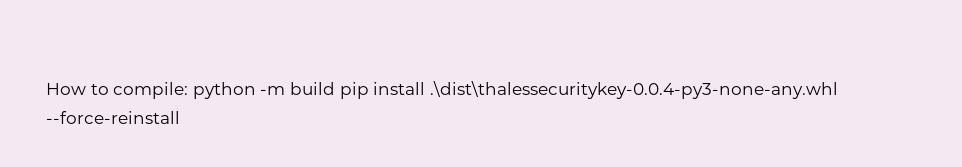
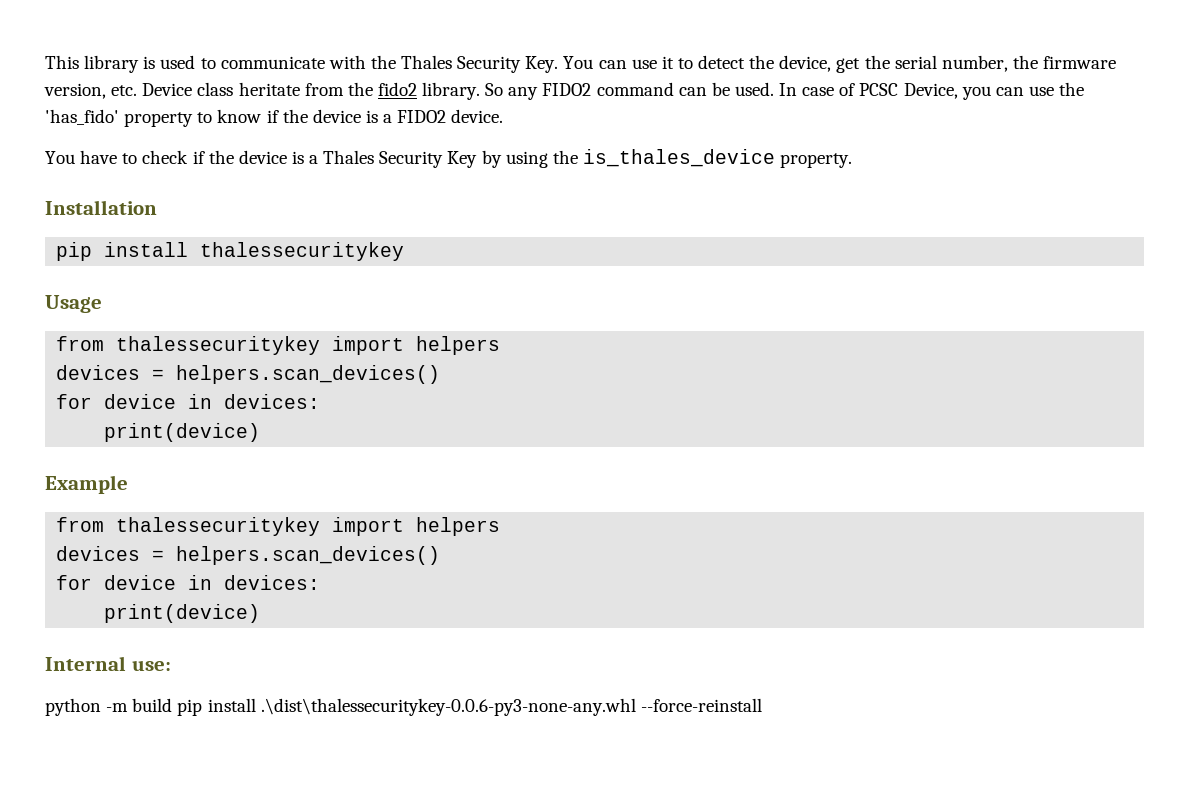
- How to compile: python -m build pip install .\dist\thalessecuritykey-0.0.4-py3-none-any.whl --force-reinstall
+ This library is used to communicate with the Thales Security Key. You can use it to detect the device, get the serial number, the firmware version, etc. Device class heritate from the fido2 library. So any FIDO2 command can be used. In case of PCSC Device, you can use the 'has_fido' property to know if the device is a FIDO2 device.
+ You have to check if the device is a Thales Security Key by using the is_thales_device property.
+ Installation
+ pip install thalessecuritykey
+ Usage
+ from thalessecuritykey import helpers
+ devices = helpers.scan_devices()
+ for device in devices:
+ print(device)
+ Example
+ from thalessecuritykey import helpers
+ devices = helpers.scan_devices()
+ for device in devices:
+ print(device)
+ Internal use:
+ python -m build pip install .\dist\thalessecuritykey-0.0.6-py3-none-any.whl --force-reinstall

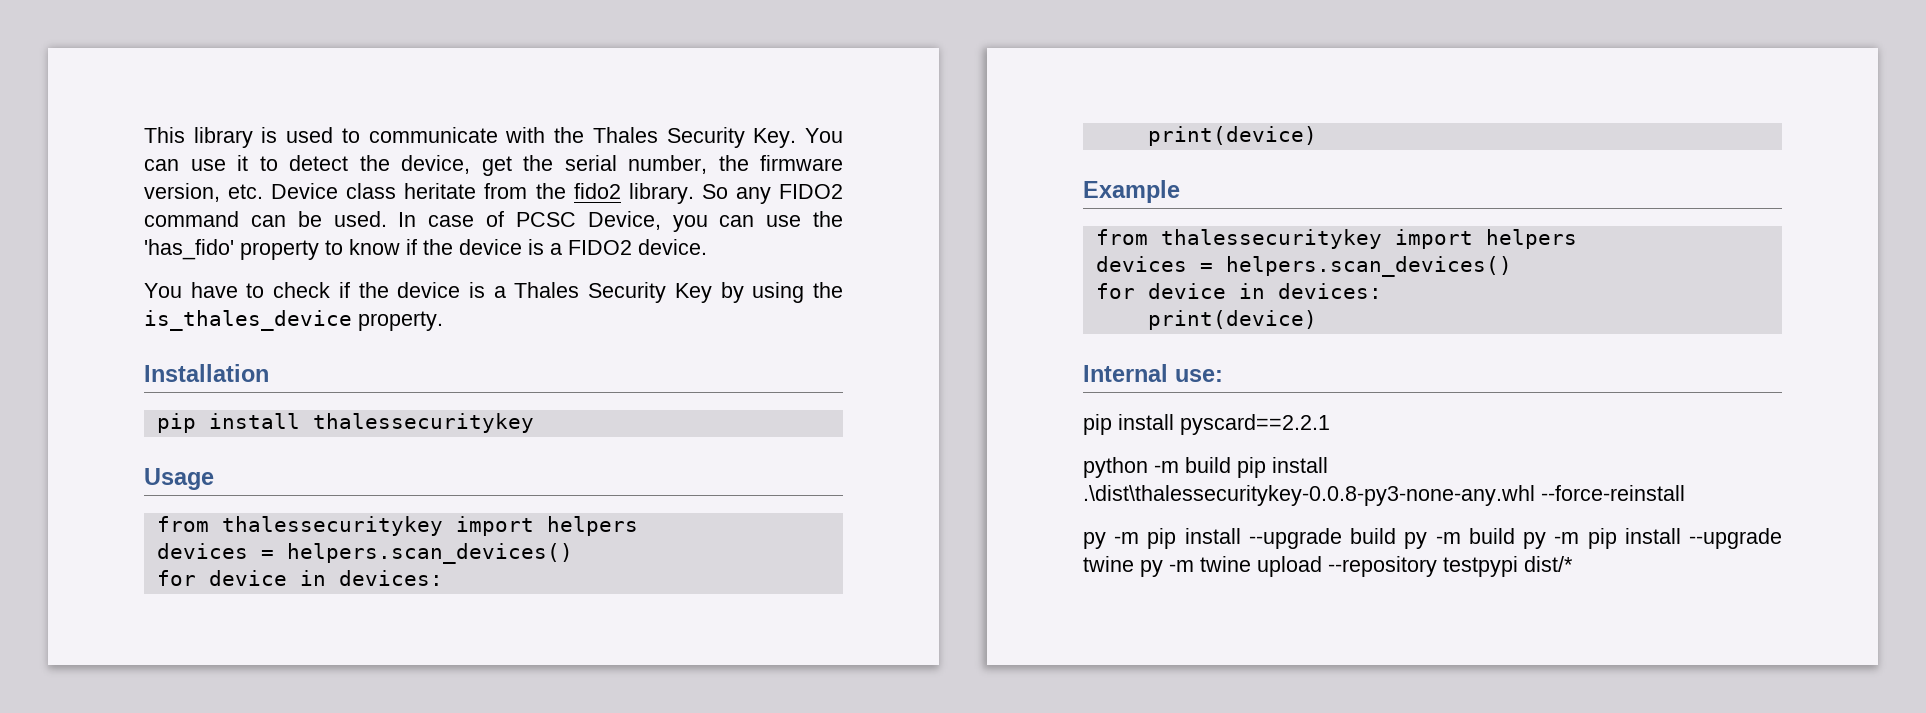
+ pip install pyscard==2.2.1
- python -m build pip install .\dist\thalessecuritykey-0.0.6-py3-none-any.whl --force-reinstall
+ python -m build pip install .\dist\thalessecuritykey-0.0.8-py3-none-any.whl --force-reinstall
+ py -m pip install --upgrade build py -m build py -m pip install --upgrade twine py -m twine upload --repository testpypi dist/*

